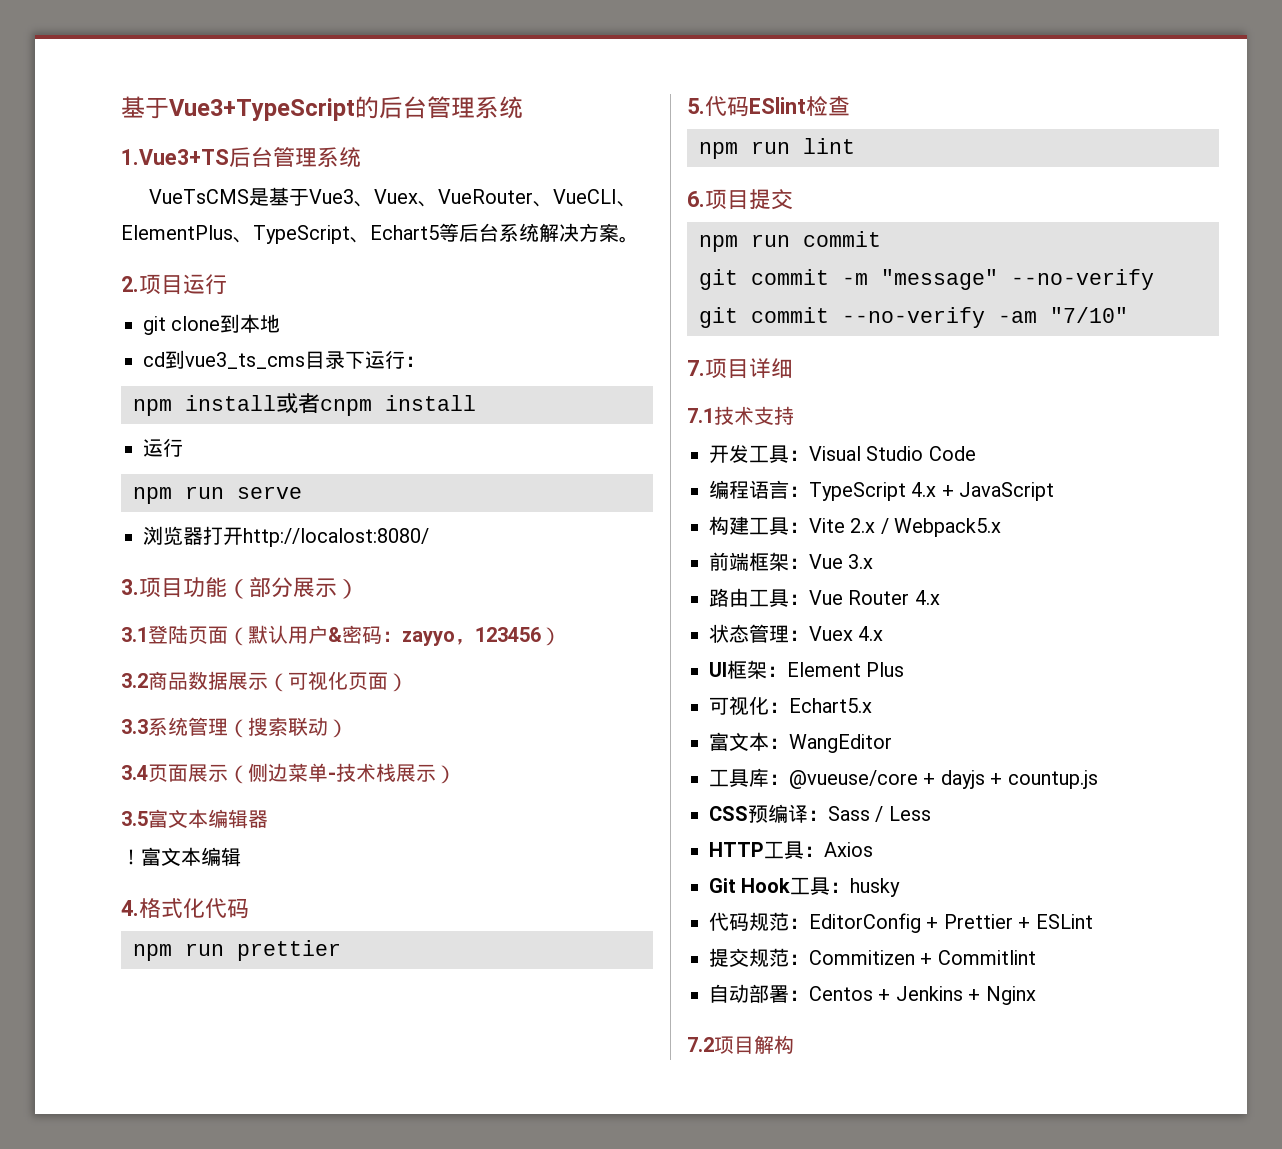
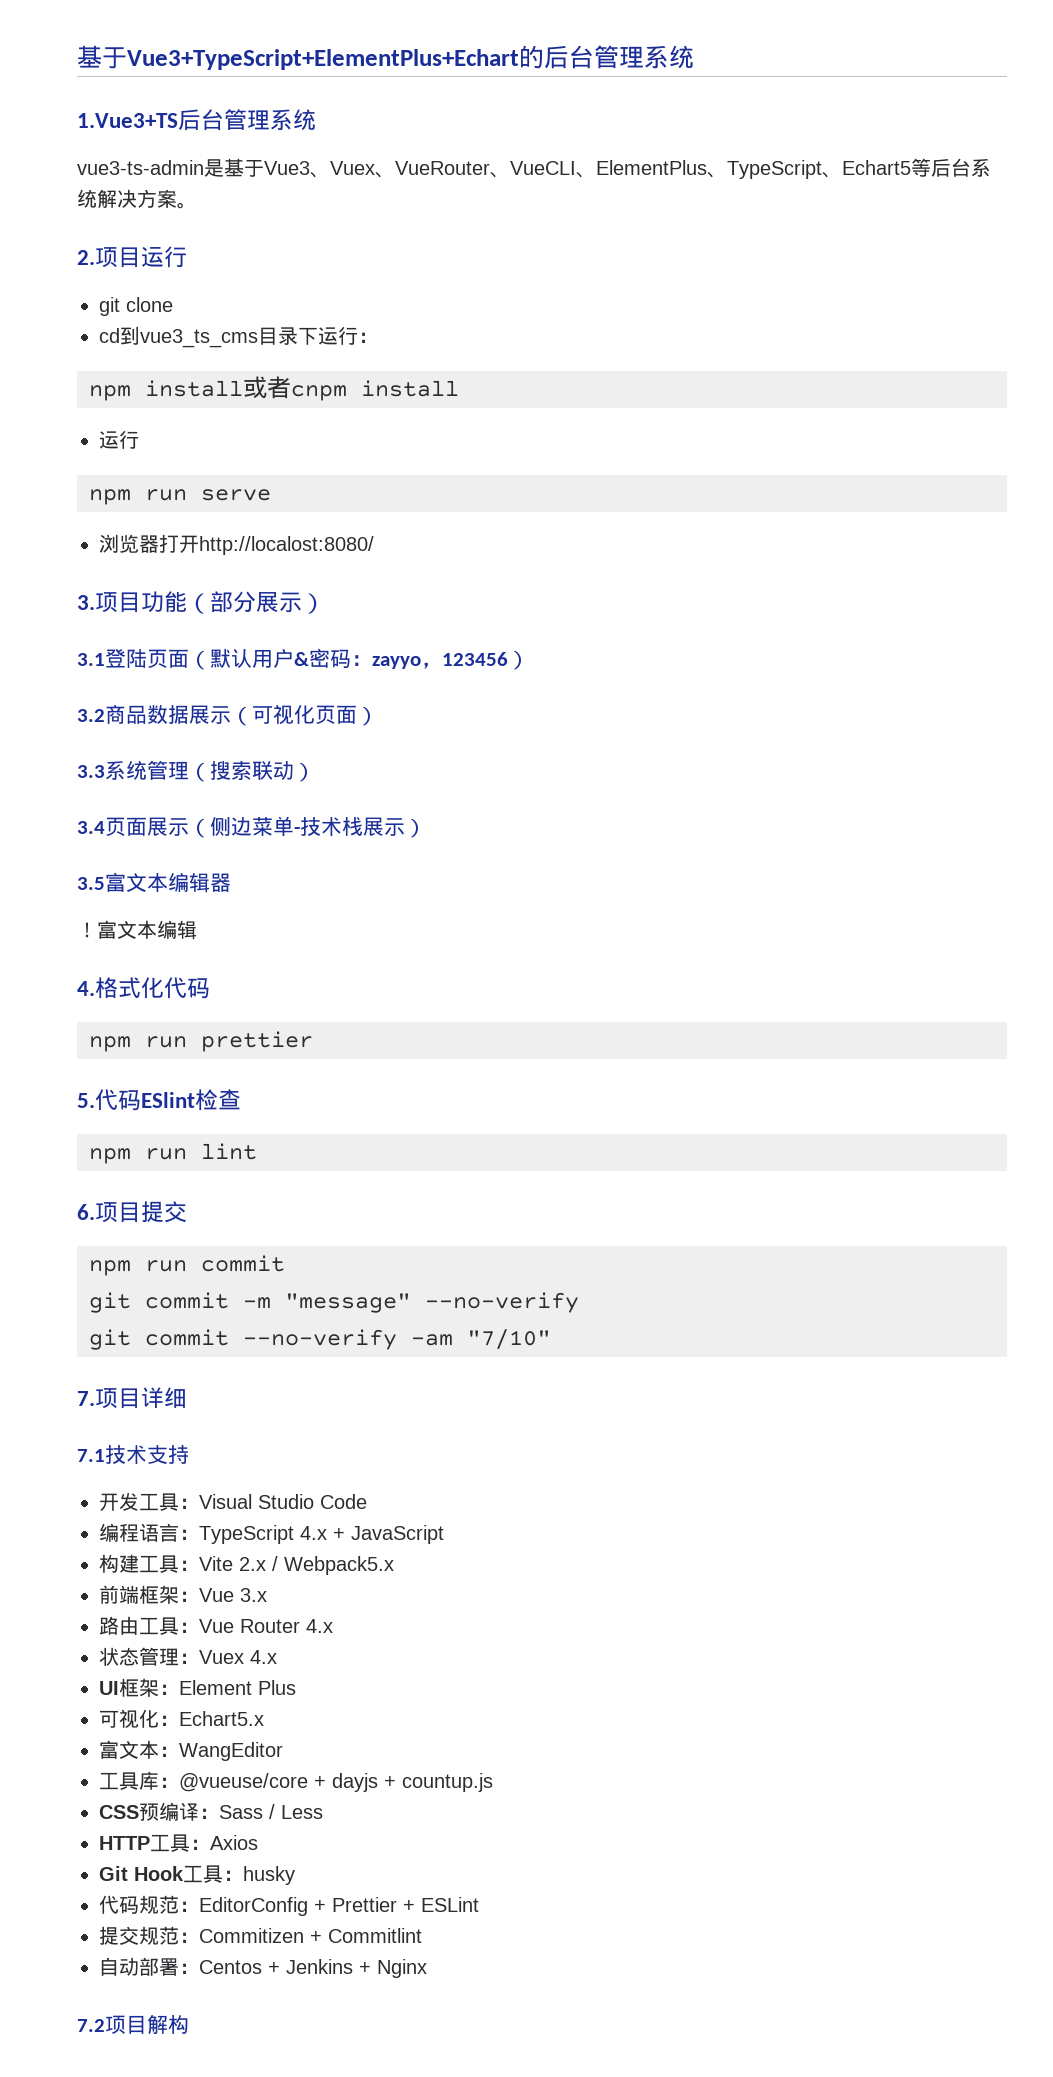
- 基于Vue3+TypeScript的后台管理系统
+ 基于Vue3+TypeScript+ElementPlus+Echart的后台管理系统
- VueTsCMS是基于Vue3、Vuex、VueRouter、VueCLI、ElementPlus、TypeScript、Echart5等后台系统解决方案。
+ vue3-ts-admin是基于Vue3、Vuex、VueRouter、VueCLI、ElementPlus、TypeScript、Echart5等后台系统解决方案。
- git clone到本地
+ git clone

